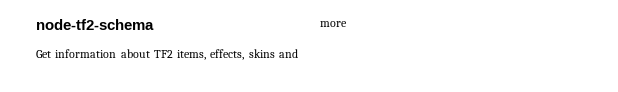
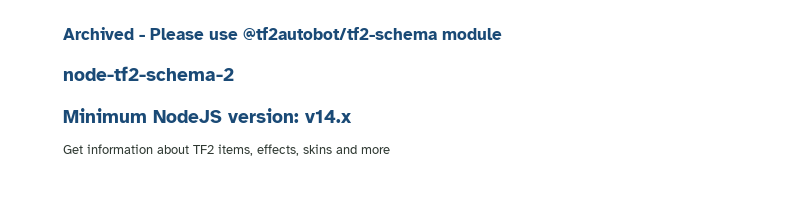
- node-tf2-schema
+ Archived - Please use @tf2autobot/tf2-schema module
+ node-tf2-schema-2
+ Minimum NodeJS version: v14.x

